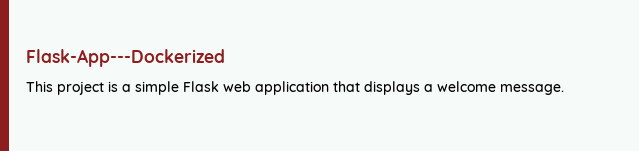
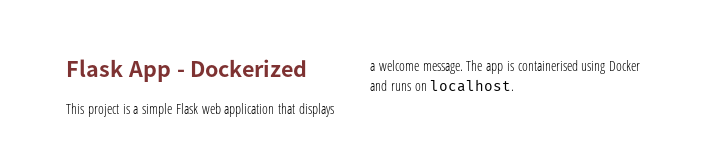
- Flask-App---Dockerized
+ Flask App - Dockerized
+ The app is containerised using Docker and runs on localhost.

